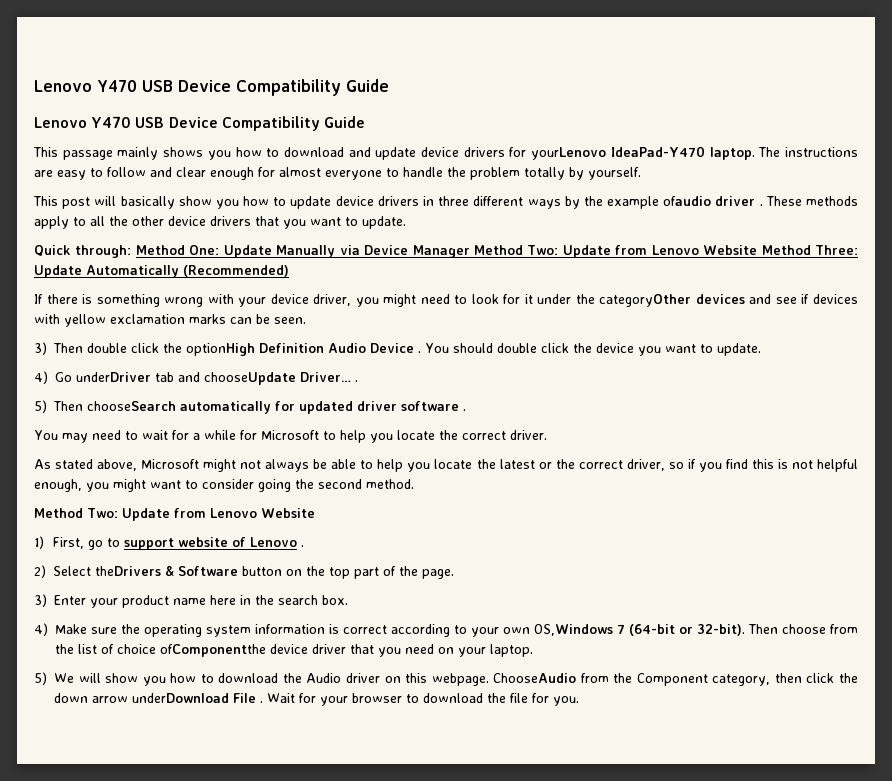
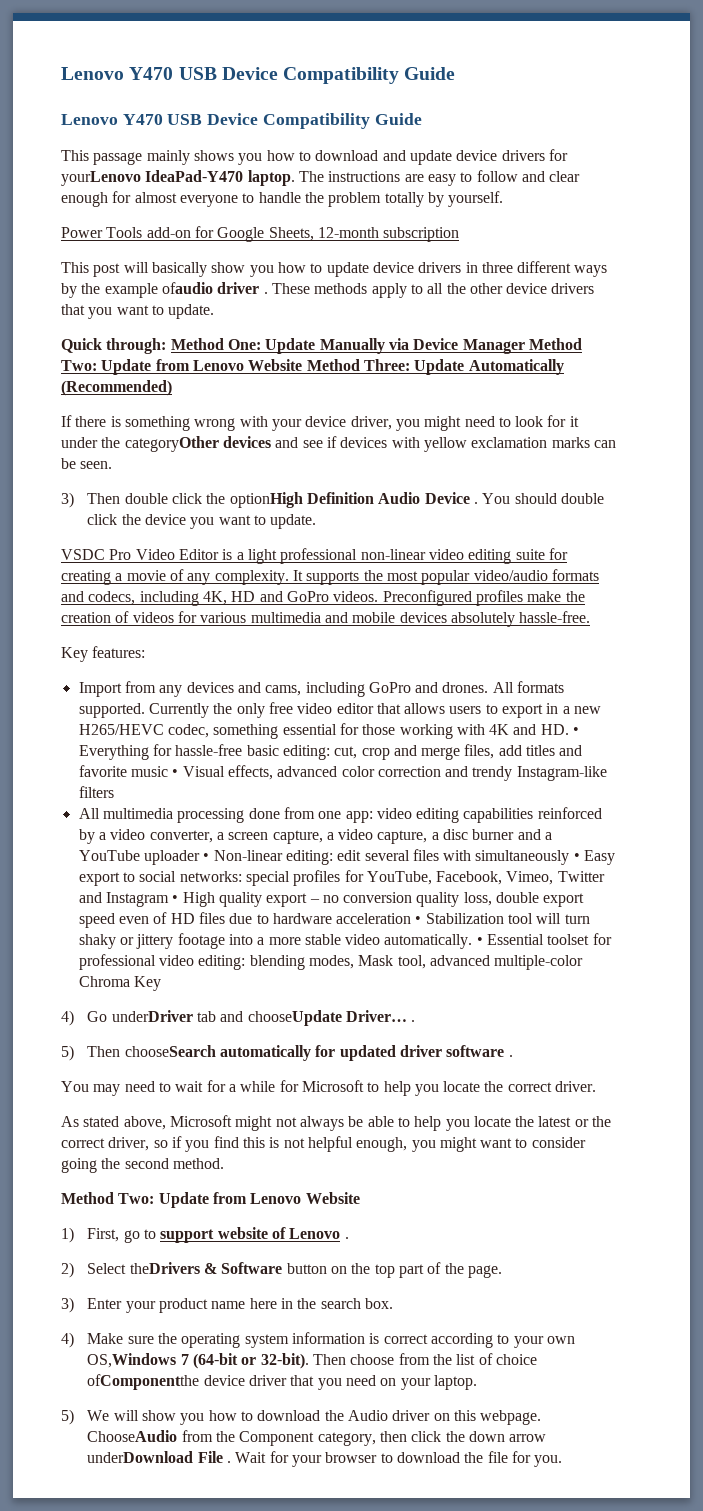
+ Power Tools add-on for Google Sheets, 12-month subscription
+ VSDC Pro Video Editor is a light professional non-linear video editing suite for creating a movie of any complexity. It supports the most popular video/audio formats and codecs, including 4K, HD and GoPro videos. Preconfigured profiles make the creation of videos for various multimedia and mobile devices absolutely hassle-free.
+ Key features:
+ Import from any devices and cams, including GoPro and drones. All formats supported. Сurrently the only free video editor that allows users to export in a new H265/HEVC codec, something essential for those working with 4K and HD. • Everything for hassle-free basic editing: cut, crop and merge files, add titles and favorite music • Visual effects, advanced color correction and trendy Instagram-like filters
+ All multimedia processing done from one app: video editing capabilities reinforced by a video converter, a screen capture, a video capture, a disc burner and a YouTube uploader • Non-linear editing: edit several files with simultaneously • Easy export to social networks: special profiles for YouTube, Facebook, Vimeo, Twitter and Instagram • High quality export – no conversion quality loss, double export speed even of HD files due to hardware acceleration • Stabilization tool will turn shaky or jittery footage into a more stable video automatically. • Essential toolset for professional video editing: blending modes, Mask tool, advanced multiple-color Chroma Key

